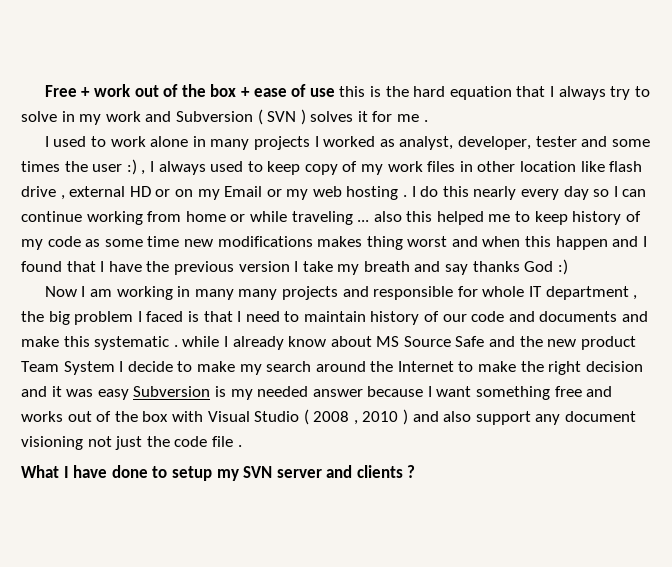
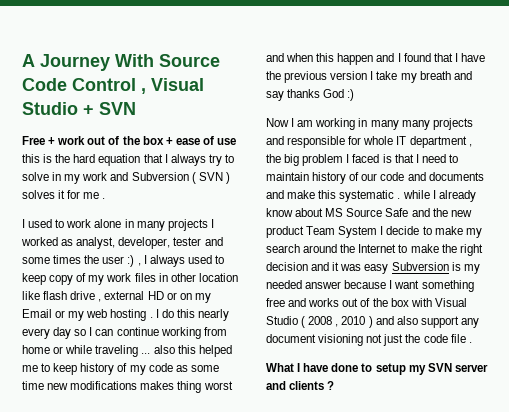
+ A Journey With Source Code Control , Visual Studio + SVN

